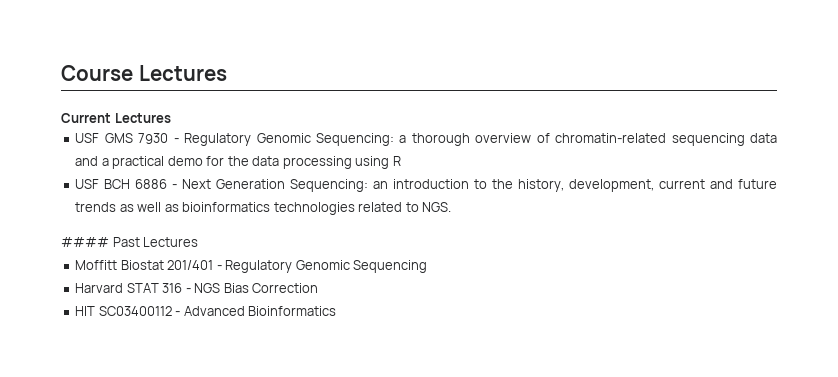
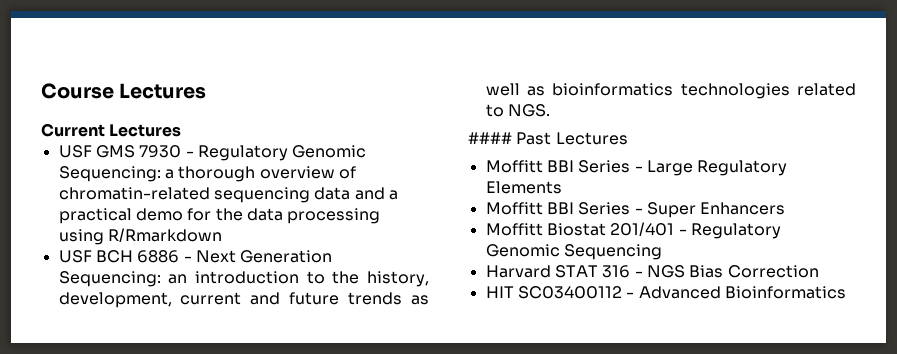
- USF GMS 7930 - Regulatory Genomic Sequencing: a thorough overview of chromatin-related sequencing data and a practical demo for the data processing using R
+ USF GMS 7930 - Regulatory Genomic Sequencing: a thorough overview of chromatin-related sequencing data and a practical demo for the data processing using R/Rmarkdown
+ Moffitt BBI Series - Large Regulatory Elements
+ Moffitt BBI Series - Super Enhancers

